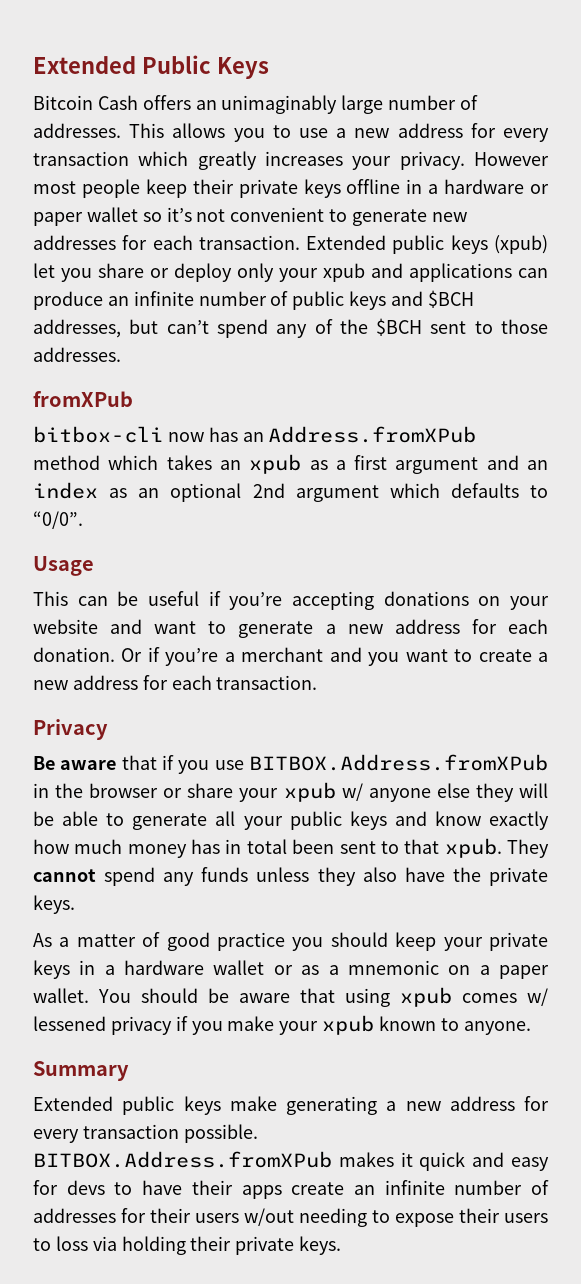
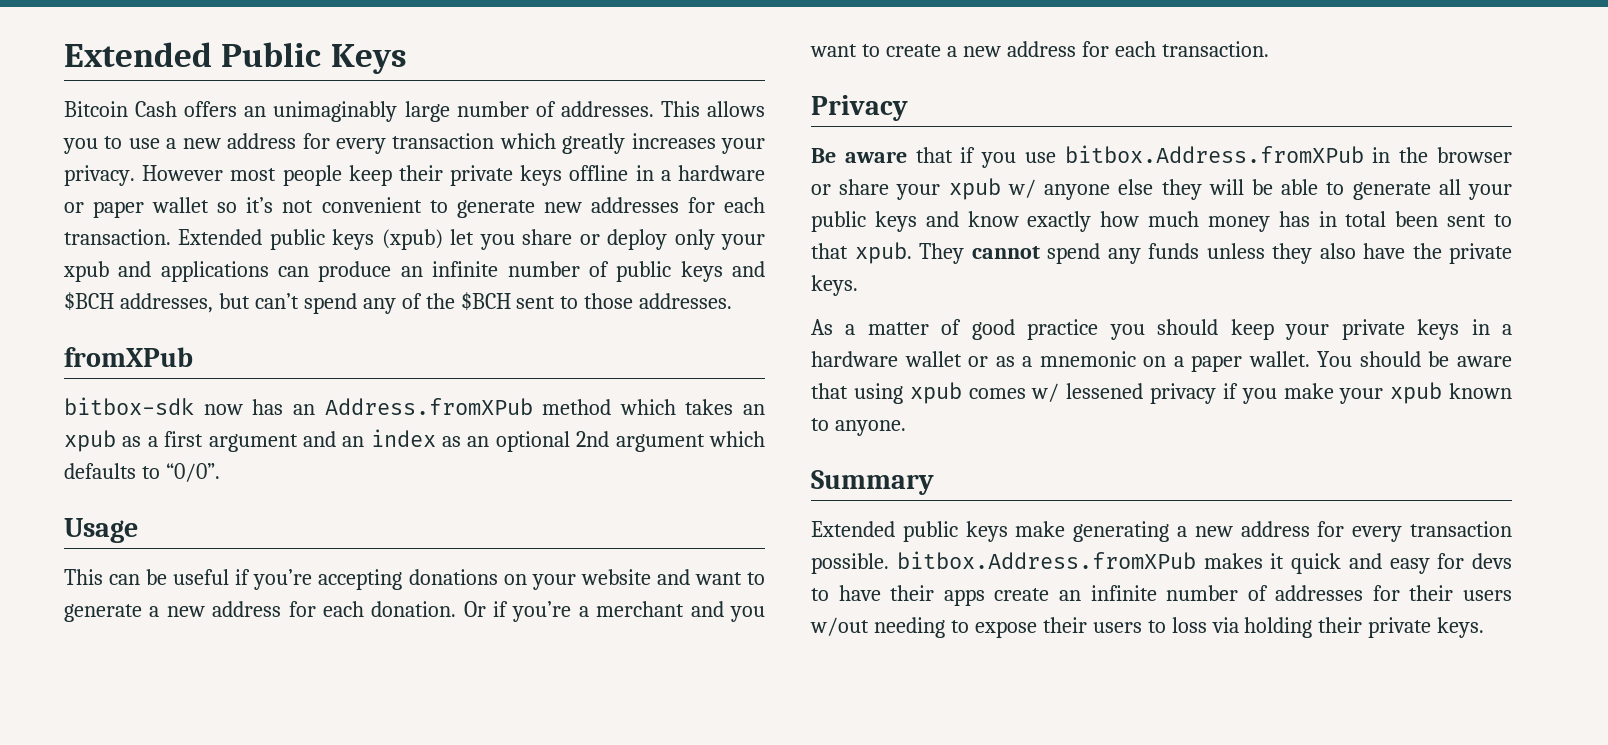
- bitbox-cli now has an Address.fromXPub method which takes an xpub as a first argument and an index as an optional 2nd argument which defaults to “0/0”.
+ bitbox-sdk now has an Address.fromXPub method which takes an xpub as a first argument and an index as an optional 2nd argument which defaults to “0/0”.
- Be aware that if you use BITBOX.Address.fromXPub in the browser or share your xpub w/ anyone else they will be able to generate all your public keys and know exactly how much money has in total been sent to that xpub.
+ Be aware that if you use bitbox.Address.fromXPub in the browser or share your xpub w/ anyone else they will be able to generate all your public keys and know exactly how much money has in total been sent to that xpub.
- Extended public keys make generating a new address for every transaction possible. BITBOX.Address.fromXPub makes it quick and easy for devs to have their apps create an infinite number of addresses for their users w/out needing to expose their users to loss via holding their private keys.
+ Extended public keys make generating a new address for every transaction possible. bitbox.Address.fromXPub makes it quick and easy for devs to have their apps create an infinite number of addresses for their users w/out needing to expose their users to loss via holding their private keys.

